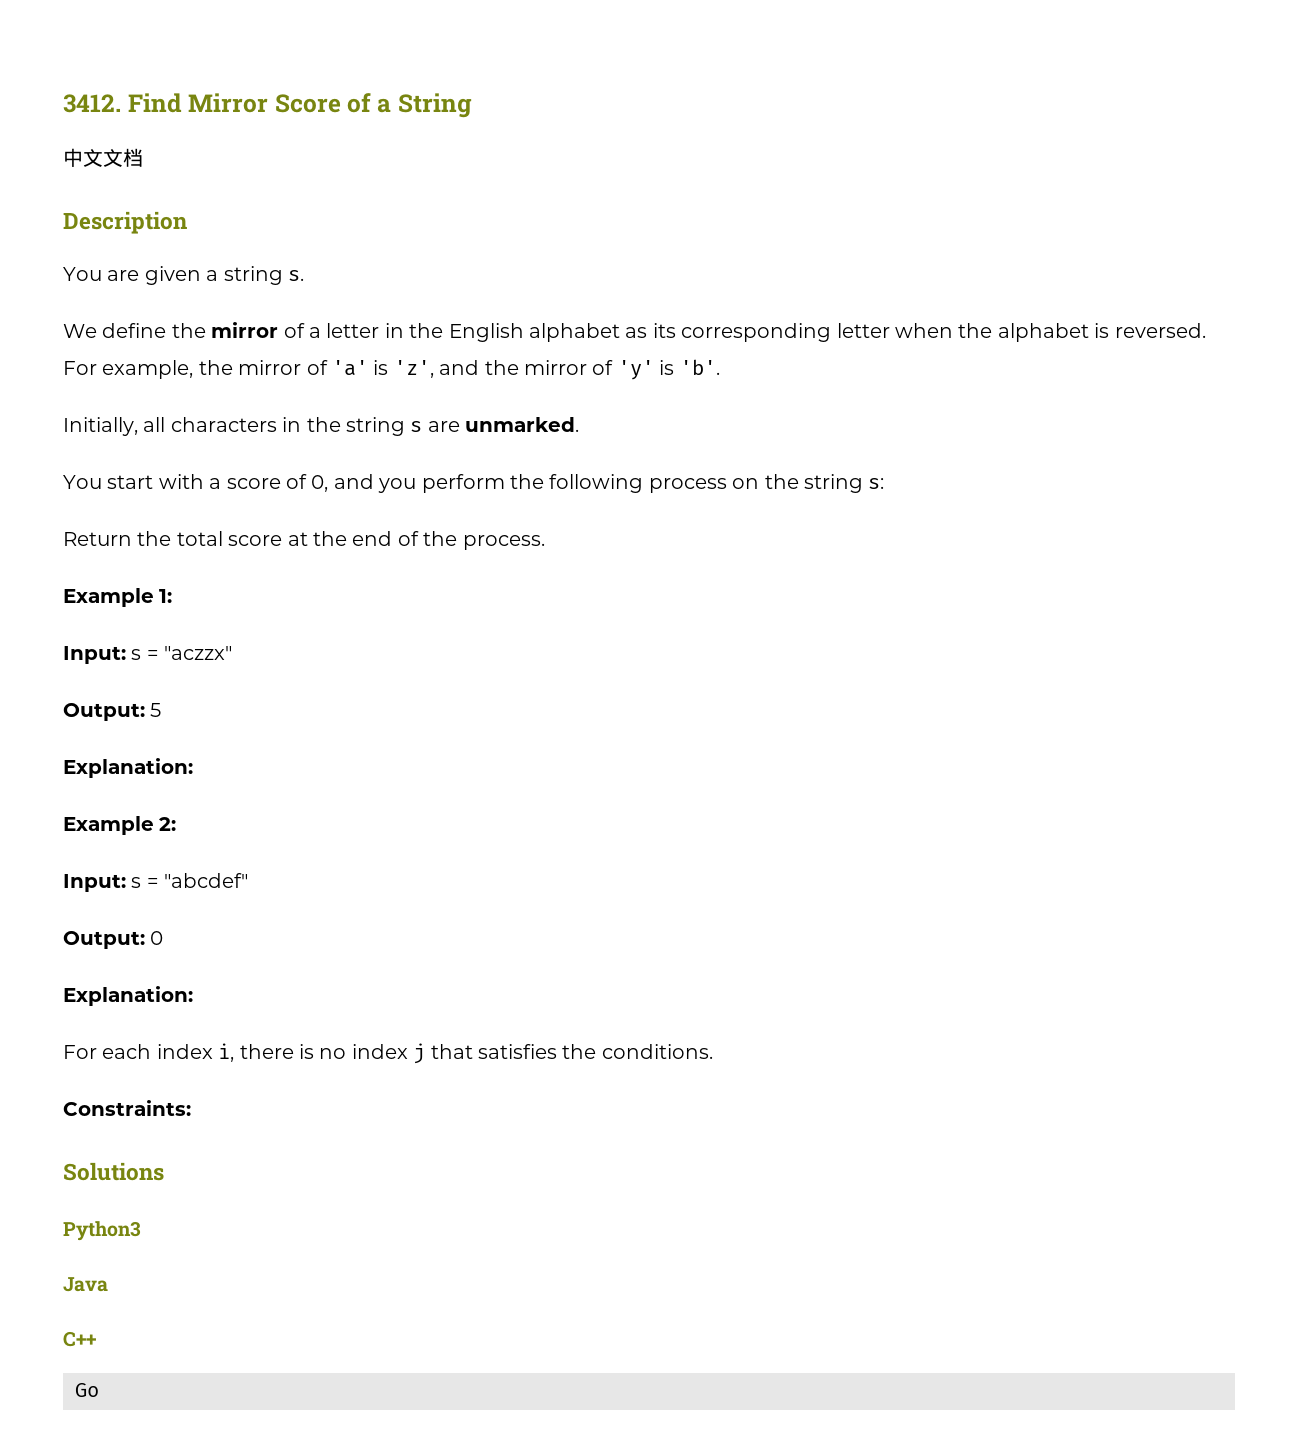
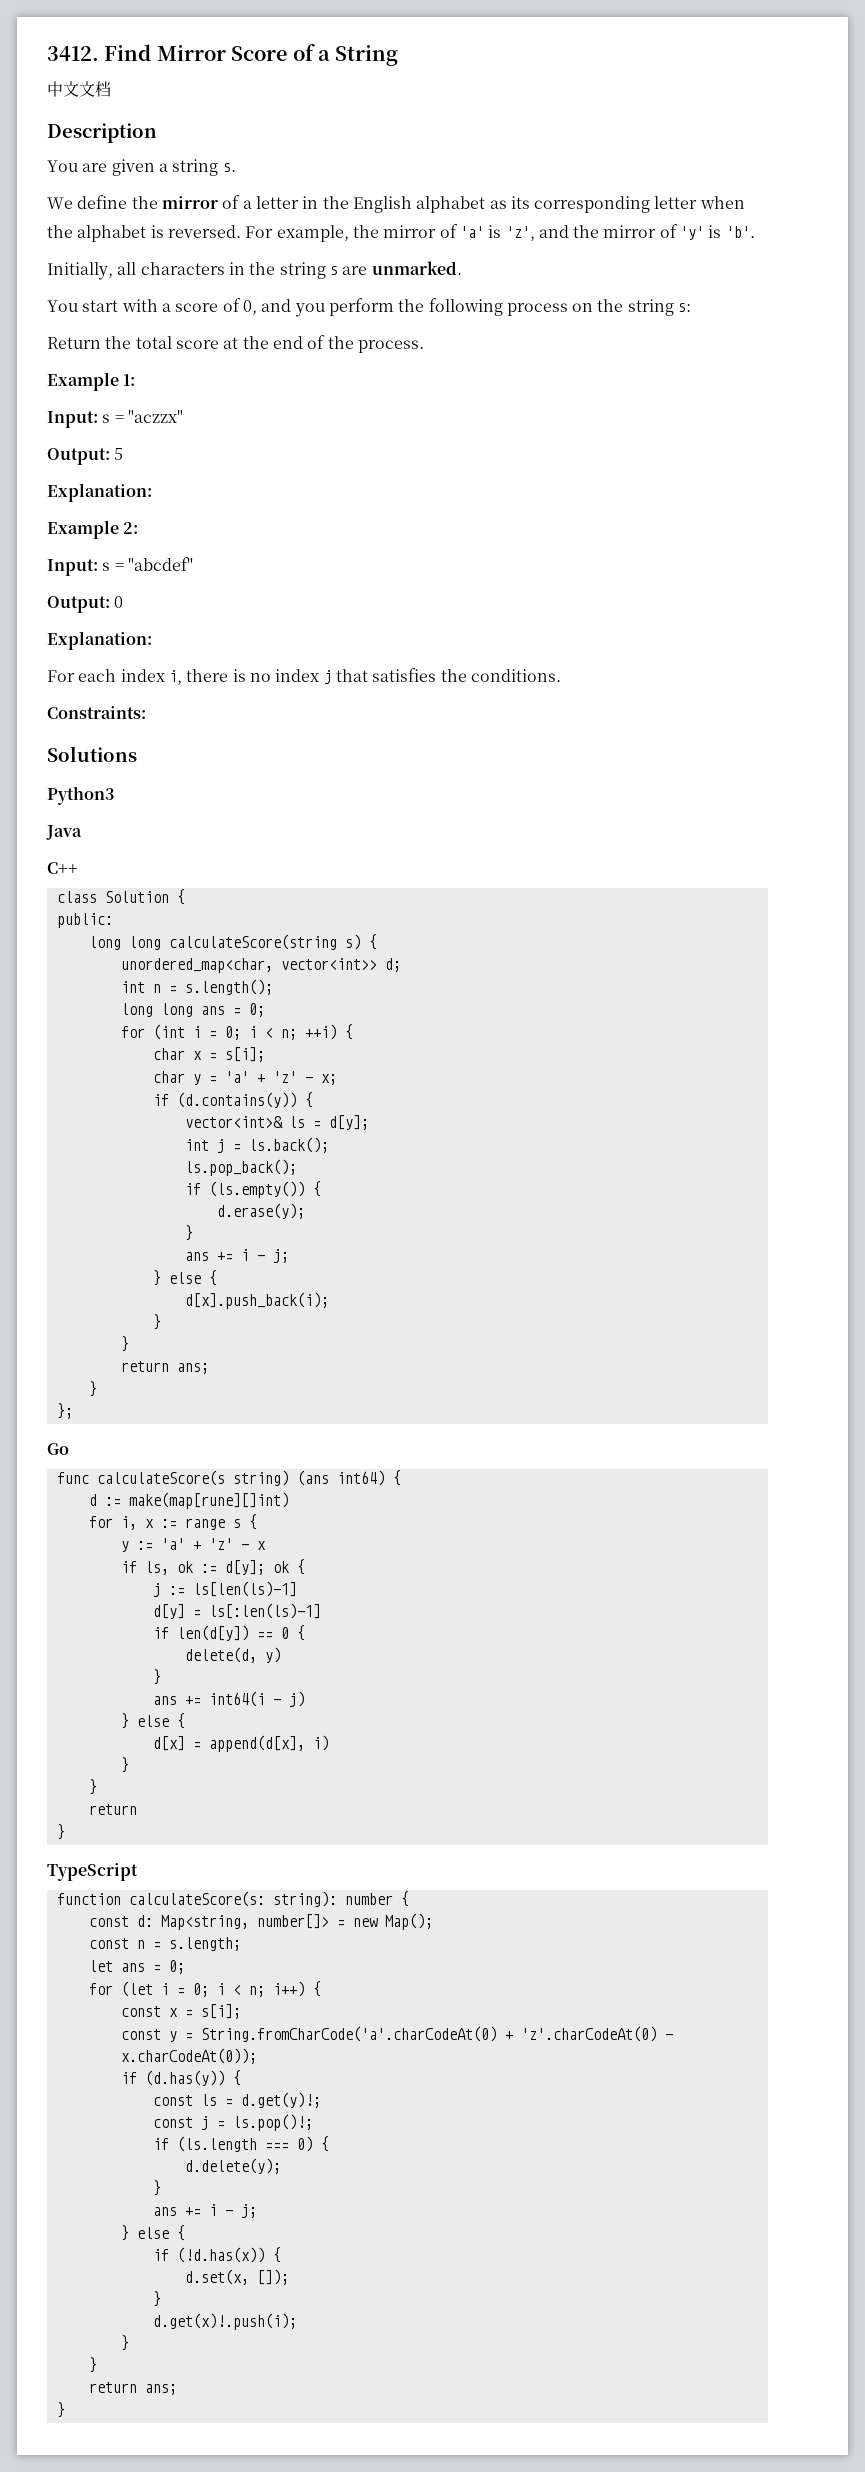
+ class Solution {
+ public:
+ long long calculateScore(string s) {
+ unordered_map<char, vector<int>> d;
+ int n = s.length();
+ long long ans = 0;
+ for (int i = 0; i < n; ++i) {
+ char x = s[i];
+ char y = 'a' + 'z' - x;
+ if (d.contains(y)) {
+ vector<int>& ls = d[y];
+ int j = ls.back();
+ ls.pop_back();
+ if (ls.empty()) {
+ d.erase(y);
+ }
+ ans += i - j;
+ } else {
+ d[x].push_back(i);
+ }
+ }
+ return ans;
+ }
+ };
  Go
+ func calculateScore(s string) (ans int64) {
+ d := make(map[rune][]int)
+ for i, x := range s {
+ y := 'a' + 'z' - x
+ if ls, ok := d[y]; ok {
+ j := ls[len(ls)-1]
+ d[y] = ls[:len(ls)-1]
+ if len(d[y]) == 0 {
+ delete(d, y)
+ }
+ ans += int64(i - j)
+ } else {
+ d[x] = append(d[x], i)
+ }
+ }
+ return
+ }
+ TypeScript
+ function calculateScore(s: string): number {
+ const d: Map<string, number[]> = new Map();
+ const n = s.length;
+ let ans = 0;
+ for (let i = 0; i < n; i++) {
+ const x = s[i];
+ const y = String.fromCharCode('a'.charCodeAt(0) + 'z'.charCodeAt(0) - x.charCodeAt(0));
+ if (d.has(y)) {
+ const ls = d.get(y)!;
+ const j = ls.pop()!;
+ if (ls.length === 0) {
+ d.delete(y);
+ }
+ ans += i - j;
+ } else {
+ if (!d.has(x)) {
+ d.set(x, []);
+ }
+ d.get(x)!.push(i);
+ }
+ }
+ return ans;
+ }

